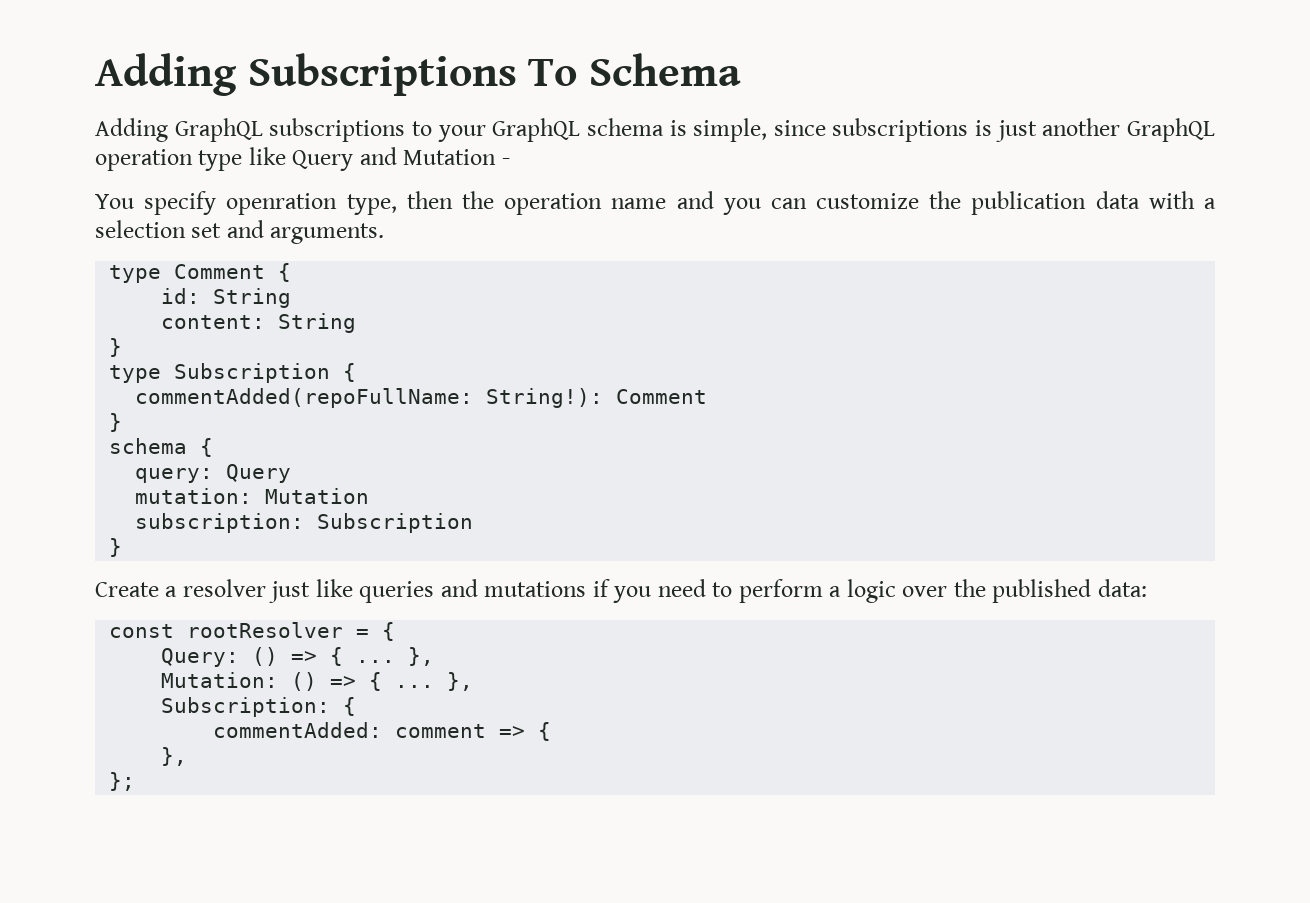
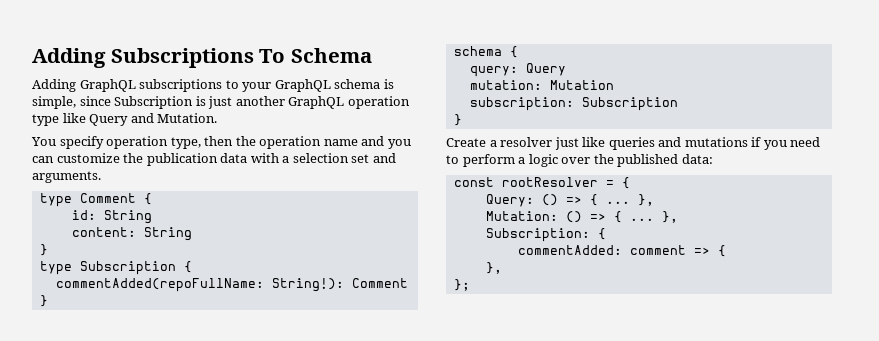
- Adding GraphQL subscriptions to your GraphQL schema is simple, since subscriptions is just another GraphQL operation type like Query and Mutation -
+ Adding GraphQL subscriptions to your GraphQL schema is simple, since Subscription is just another GraphQL operation type like Query and Mutation.
- You specify openration type, then the operation name and you can customize the publication data with a selection set and arguments.
+ You specify operation type, then the operation name and you can customize the publication data with a selection set and arguments.

